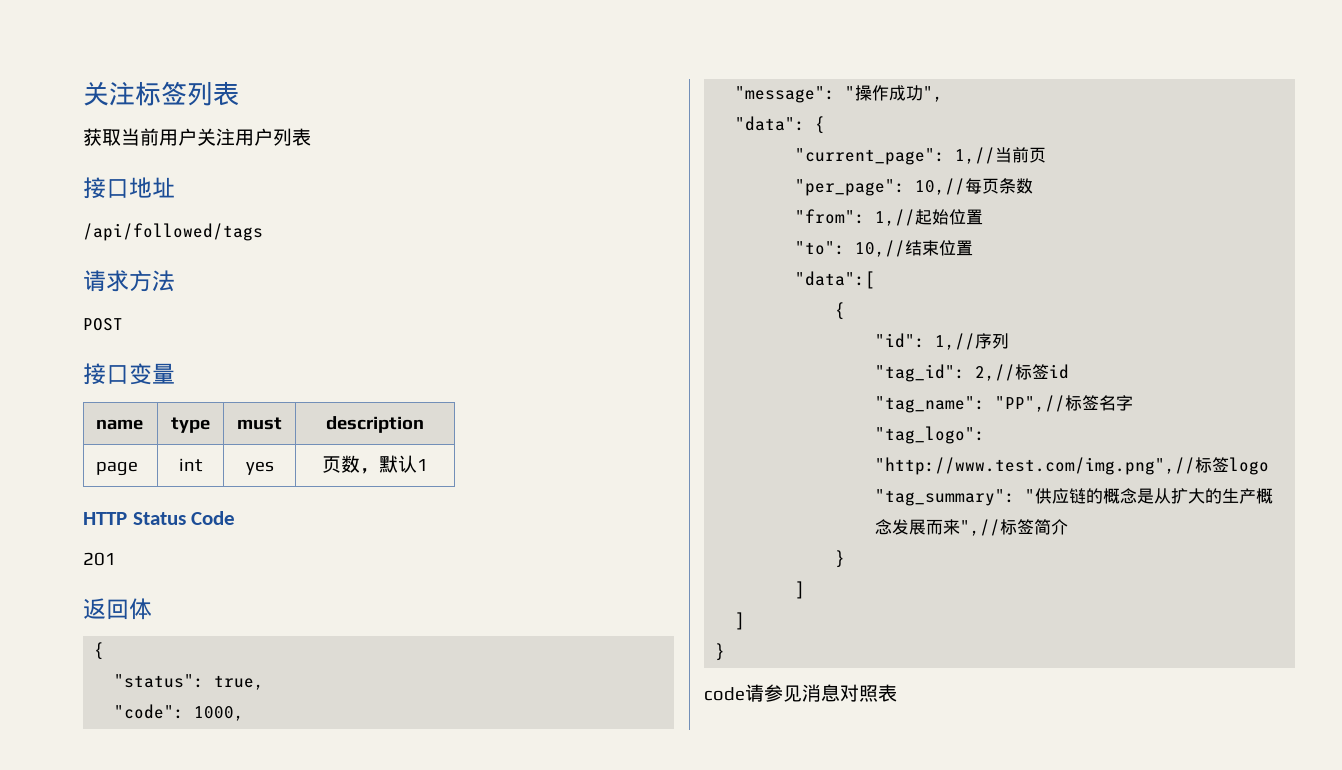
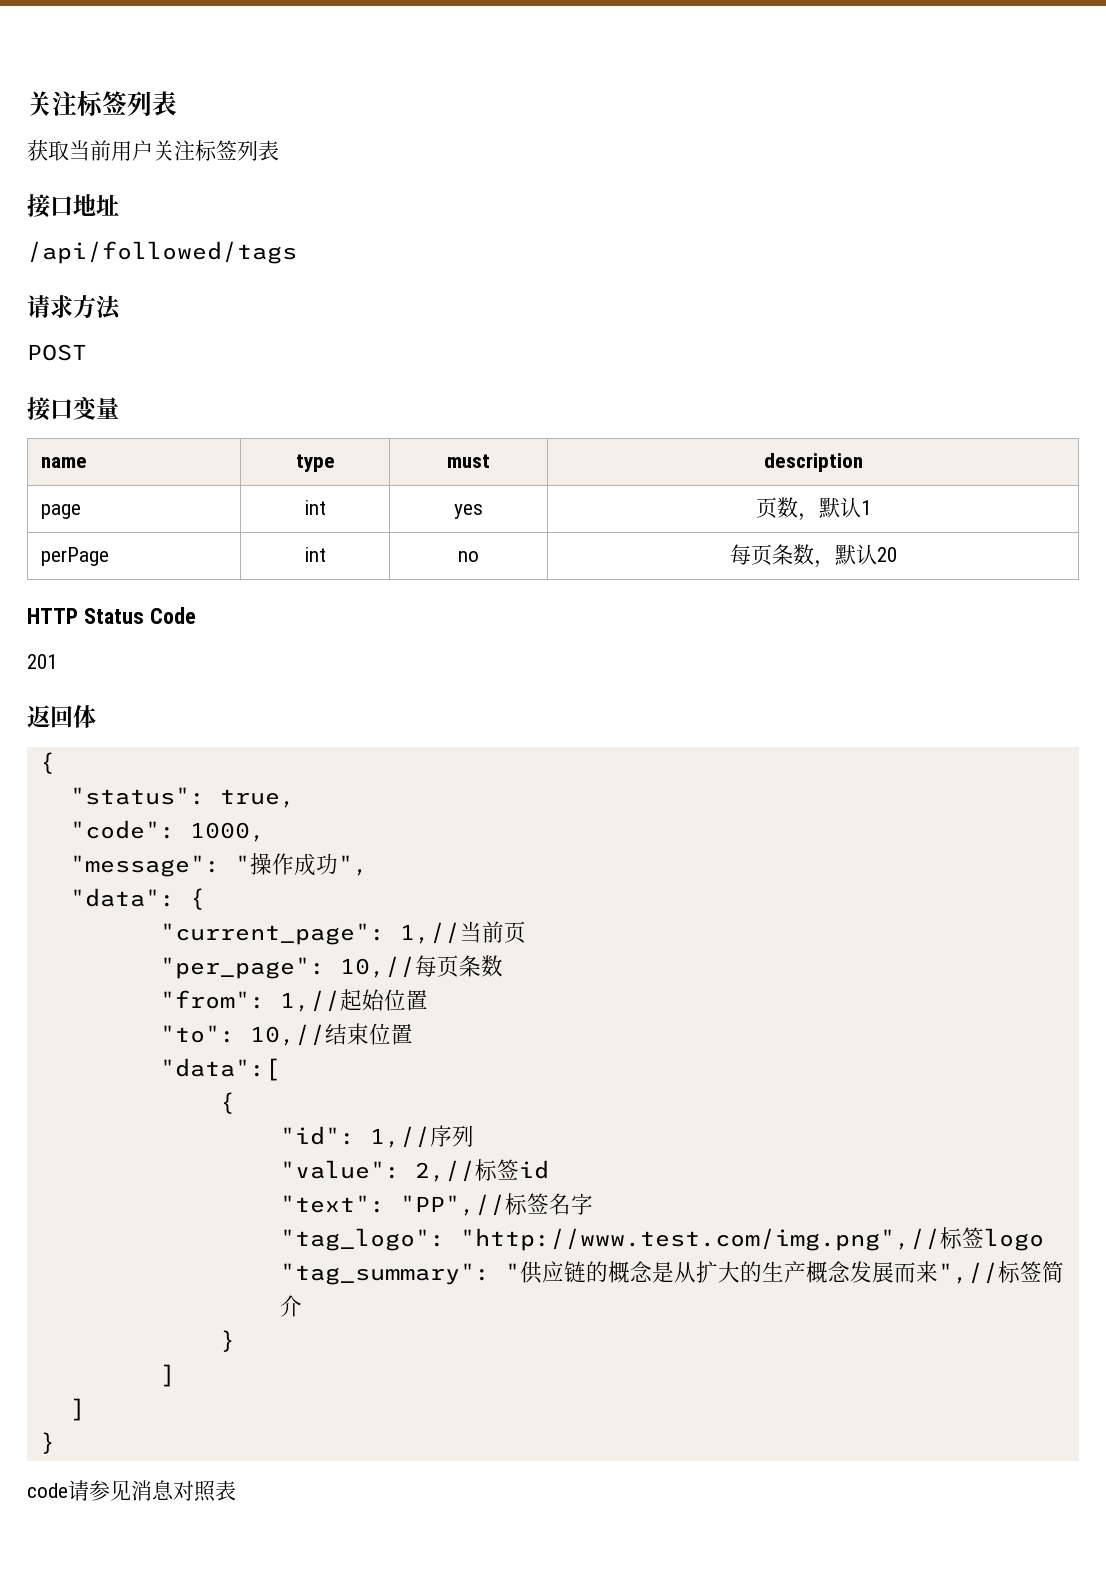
- 获取当前用户关注用户列表
+ 获取当前用户关注标签列表
+ perPage | int | no | 每页条数，默认20
- "tag_id": 2,//标签id
+ "value": 2,//标签id
- "tag_name": "PP",//标签名字
+ "text": "PP",//标签名字

